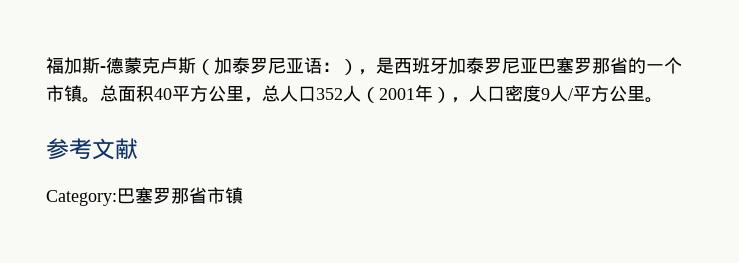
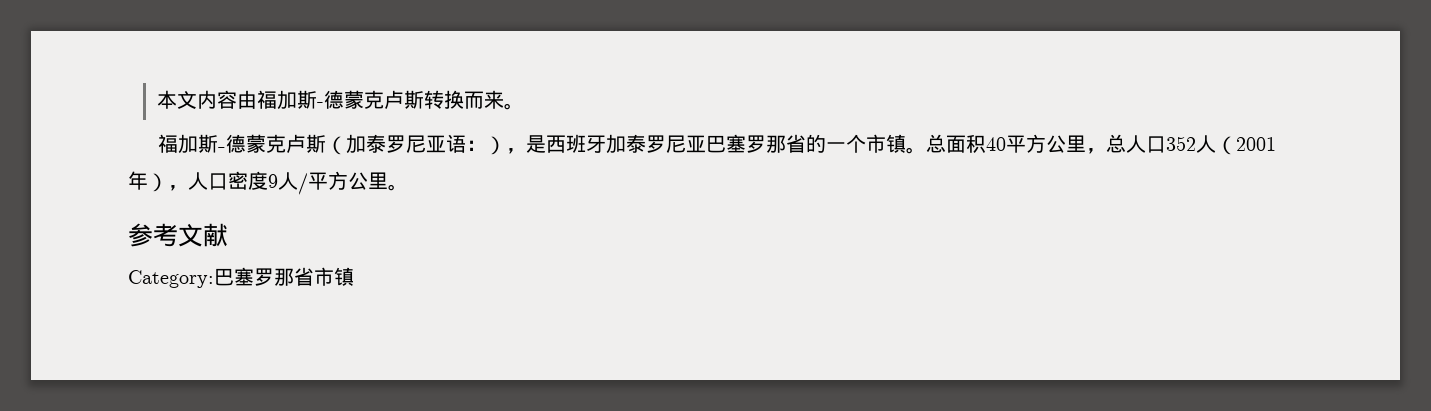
+ 本文内容由福加斯-德蒙克卢斯转换而来。

